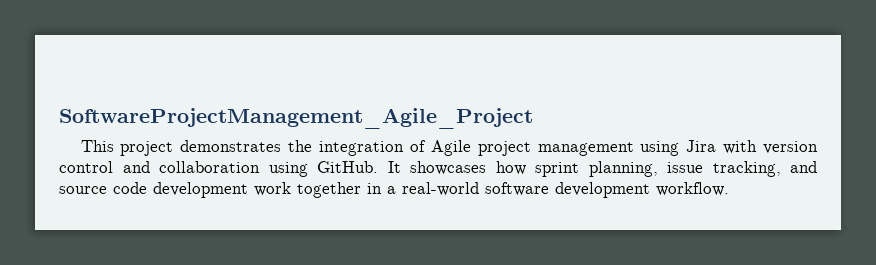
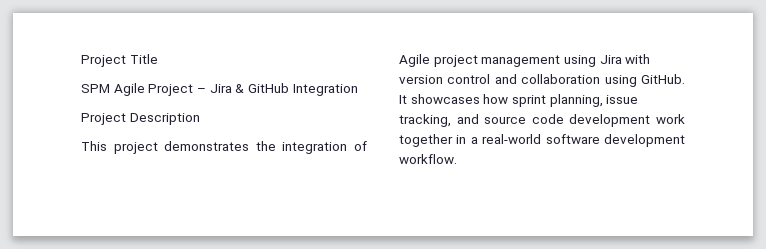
- SoftwareProjectManagement_Agile_Project
+ Project Title
+ SPM Agile Project – Jira & GitHub Integration
+ Project Description

